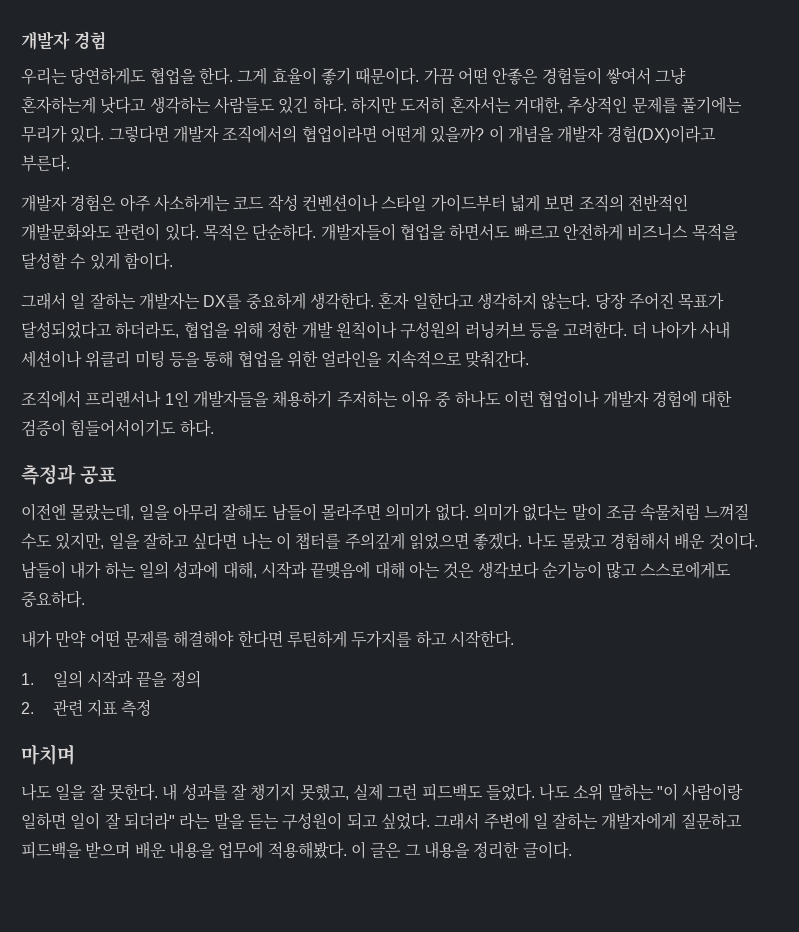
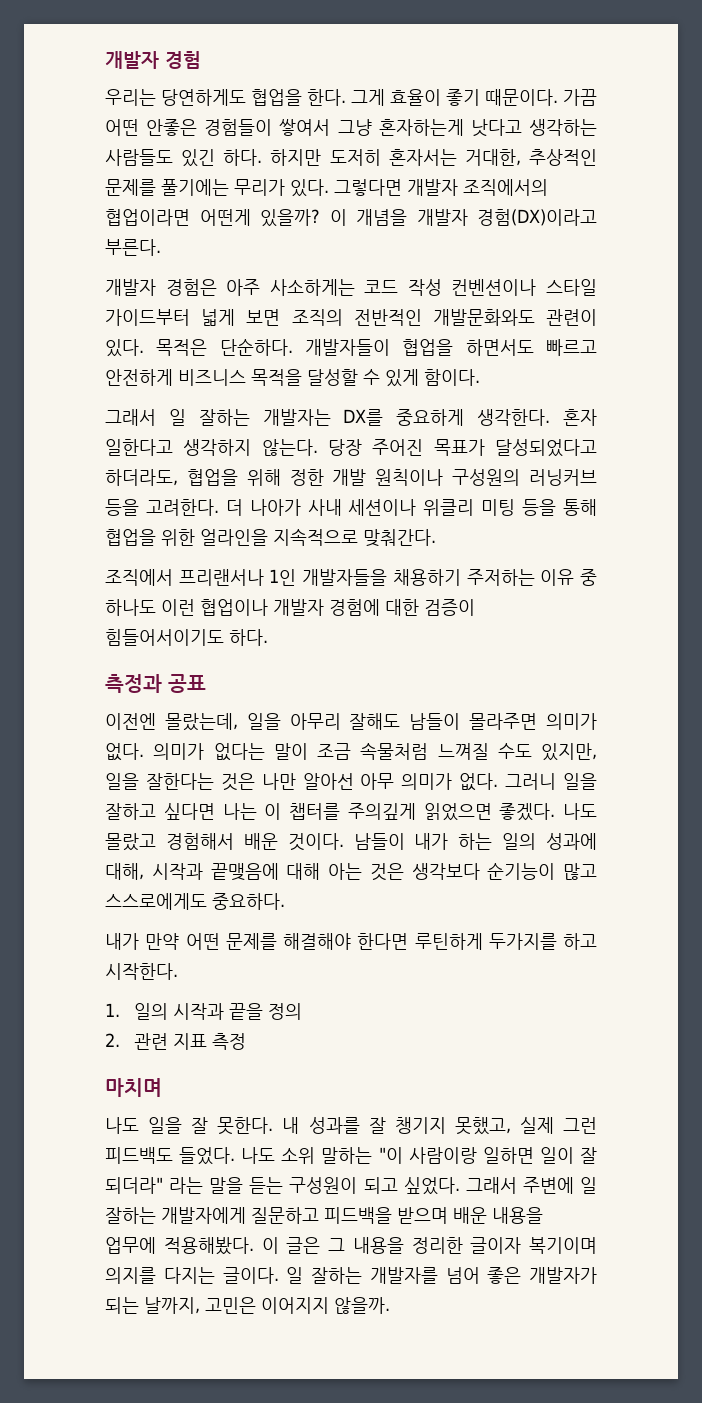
- 의미가 없다는 말이 조금 속물처럼 느껴질 수도 있지만, 일을 잘하고 싶다면 나는 이 챕터를 주의깊게 읽었으면 좋겠다.
+ 의미가 없다는 말이 조금 속물처럼 느껴질 수도 있지만, 일을 잘한다는 것은 나만 알아선 아무 의미가 없다. 그러니 일을 잘하고 싶다면 나는 이 챕터를 주의깊게 읽었으면 좋겠다.
- 이 글은 그 내용을 정리한 글이다.
+ 이 글은 그 내용을 정리한 글이자 복기이며 의지를 다지는 글이다. 일 잘하는 개발자를 넘어 좋은 개발자가 되는 날까지, 고민은 이어지지 않을까.

